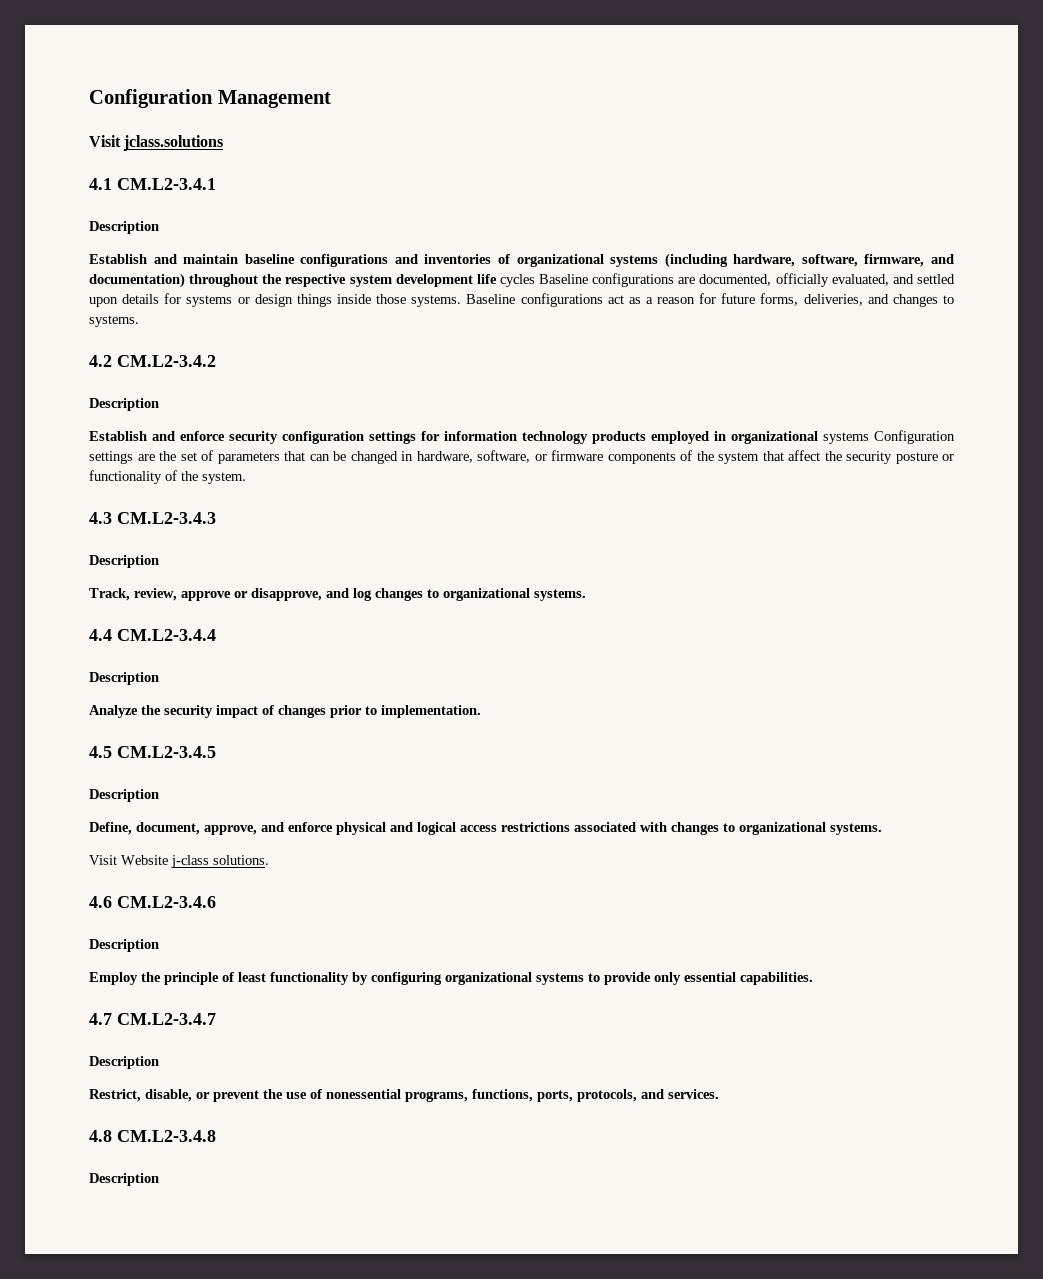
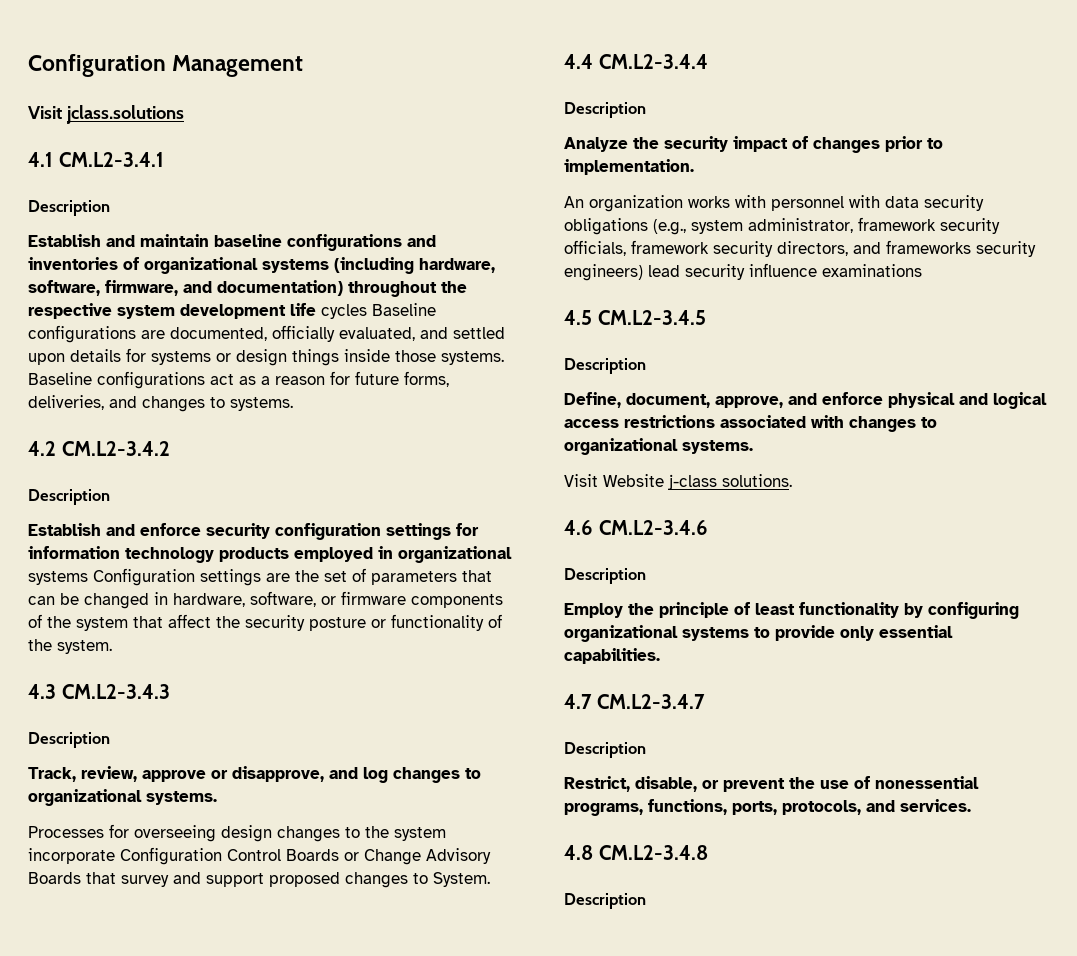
+ Processes for overseeing design changes to the system incorporate Configuration Control Boards or Change Advisory Boards that survey and support proposed changes to System.
+ An organization works with personnel with data security obligations (e.g., system administrator, framework security officials, framework security directors, and frameworks security engineers) lead security influence examinations

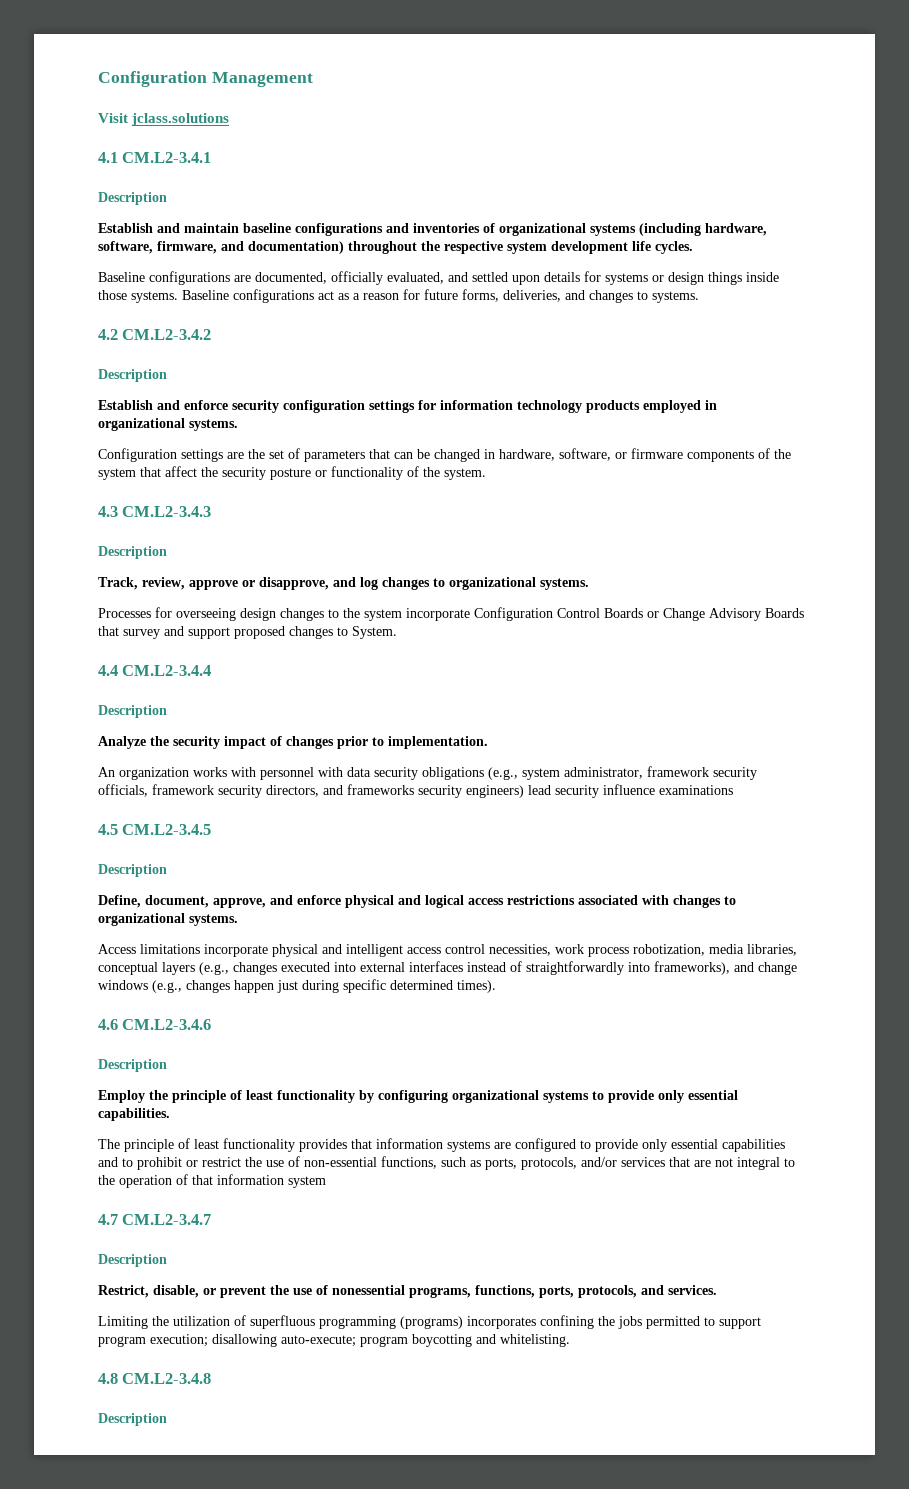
- Establish and maintain baseline configurations and inventories of organizational systems (including hardware, software, firmware, and documentation) throughout the respective system development life cycles Baseline configurations are documented, officially evaluated, and settled upon details for systems or design things inside those systems.
+ Establish and maintain baseline configurations and inventories of organizational systems (including hardware, software, firmware, and documentation) throughout the respective system development life cycles.
+ Baseline configurations are documented, officially evaluated, and settled upon details for systems or design things inside those systems.
- Establish and enforce security configuration settings for information technology products employed in organizational systems Configuration settings are the set of parameters that can be changed in hardware, software, or firmware components of the system that affect the security posture or functionality of the system.
+ Establish and enforce security configuration settings for information technology products employed in organizational systems.
+ Configuration settings are the set of parameters that can be changed in hardware, software, or firmware components of the system that affect the security posture or functionality of the system.
- Visit Website j-class solutions.
+ Access limitations incorporate physical and intelligent access control necessities, work process robotization, media libraries, conceptual layers (e.g., changes executed into external interfaces instead of straightforwardly into frameworks), and change windows (e.g., changes happen just during specific determined times).
+ The principle of least functionality provides that information systems are configured to provide only essential capabilities and to prohibit or restrict the use of non-essential functions, such as ports, protocols, and/or services that are not integral to the operation of that information system
+ Limiting the utilization of superfluous programming (programs) incorporates confining the jobs permitted to support program execution; disallowing auto-execute; program boycotting and whitelisting.

